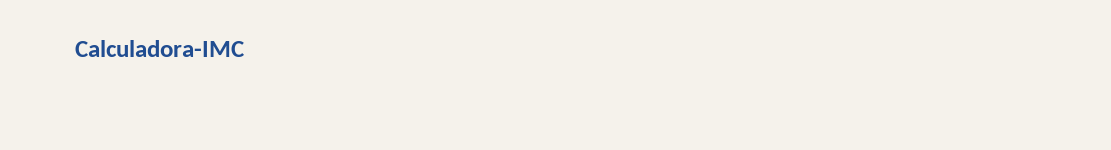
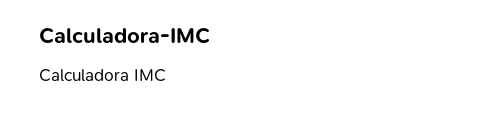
+ Calculadora IMC

